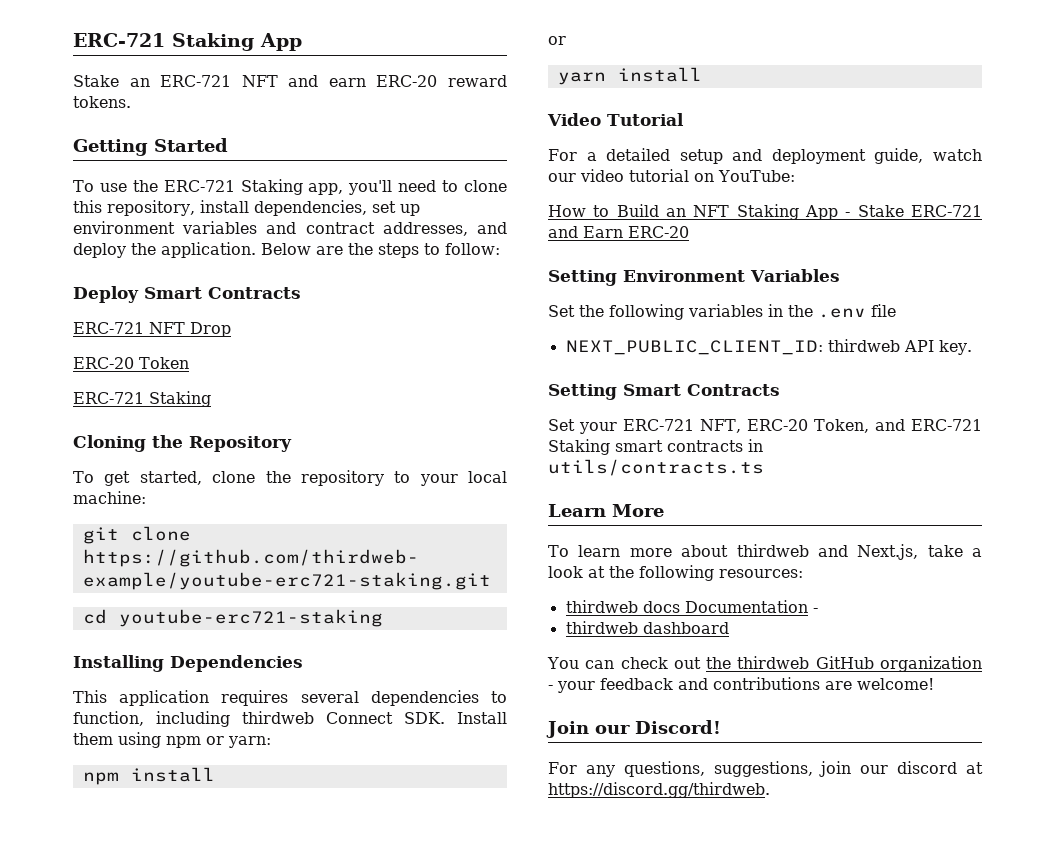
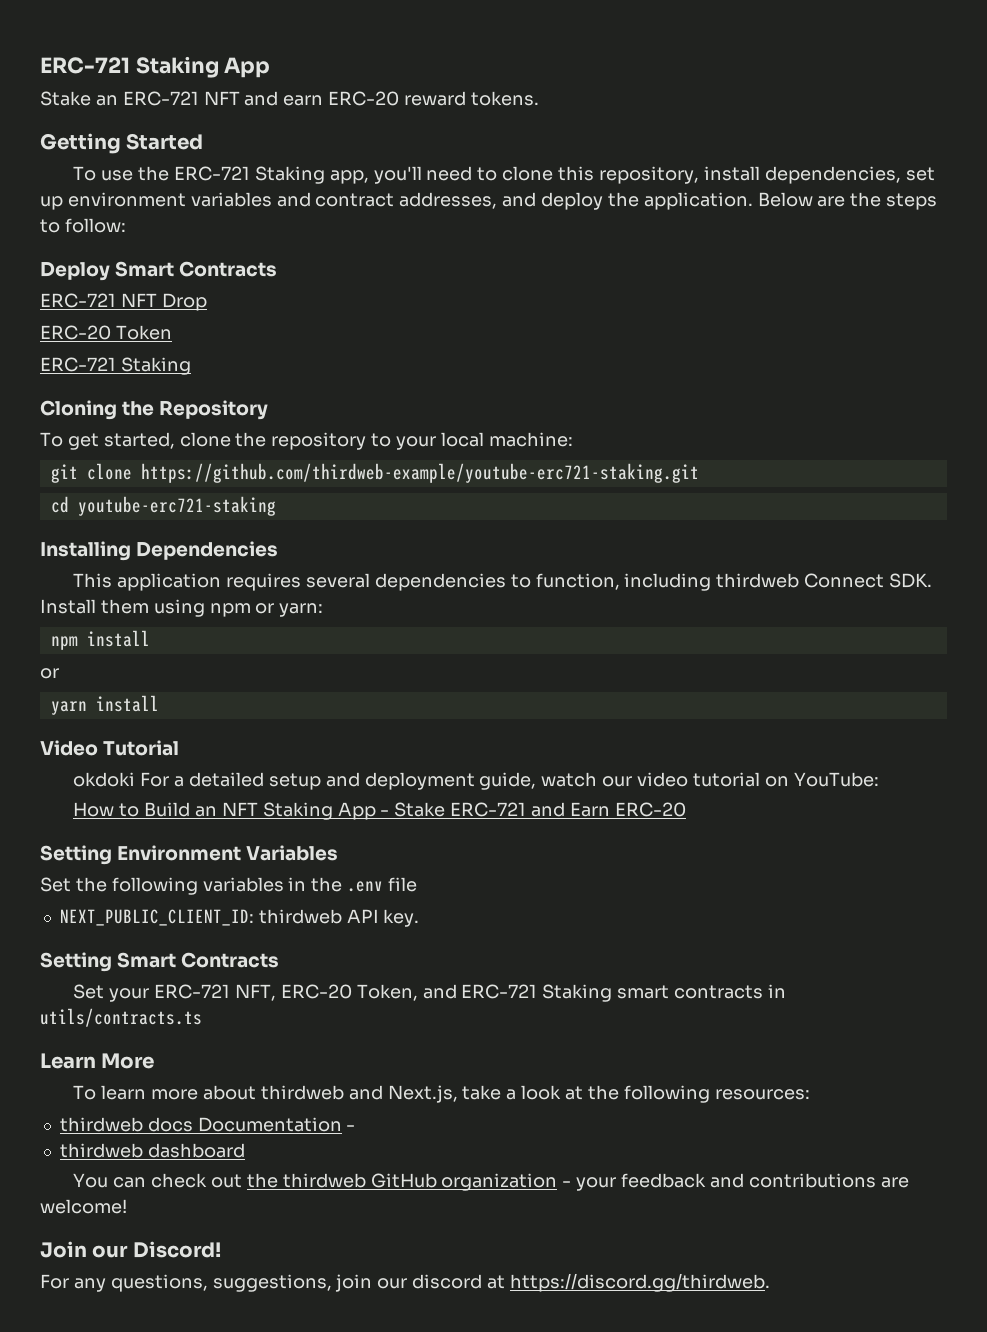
- For a detailed setup and deployment guide, watch our video tutorial on YouTube:
+ okdoki For a detailed setup and deployment guide, watch our video tutorial on YouTube:

